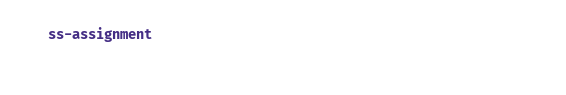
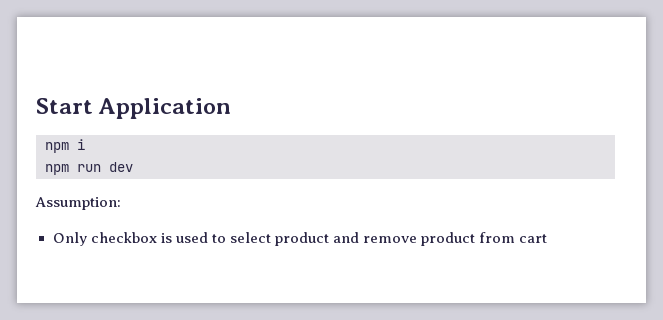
- ss-assignment
+ Start Application
+ npm i
+ npm run dev
+ Assumption:
+ Only checkbox is used to select product and remove product from cart

